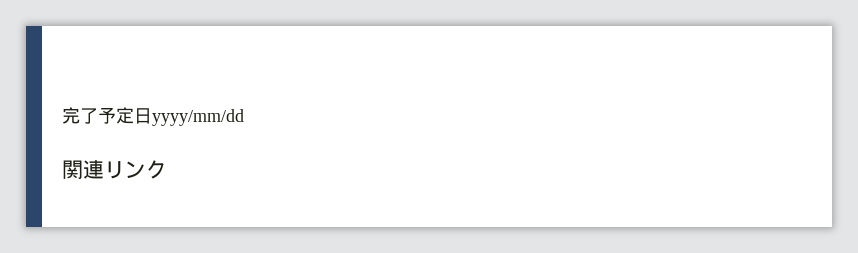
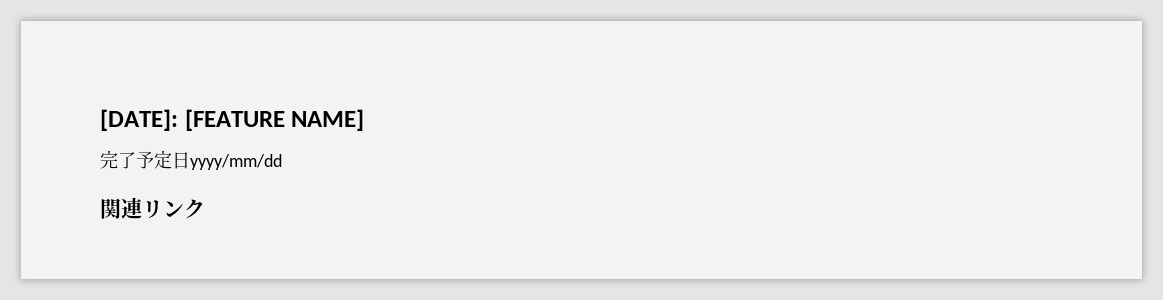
+ [DATE]: [FEATURE NAME]

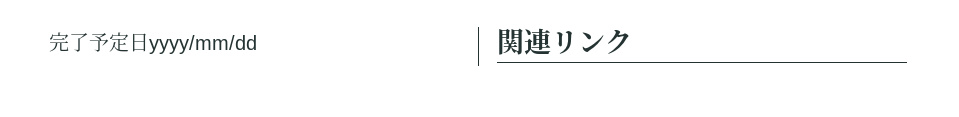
- [DATE]: [FEATURE NAME]

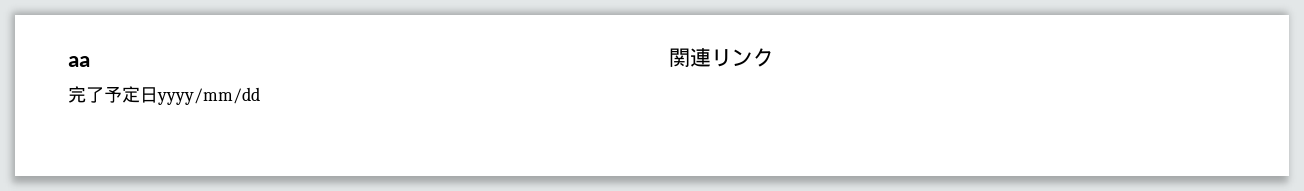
+ aa

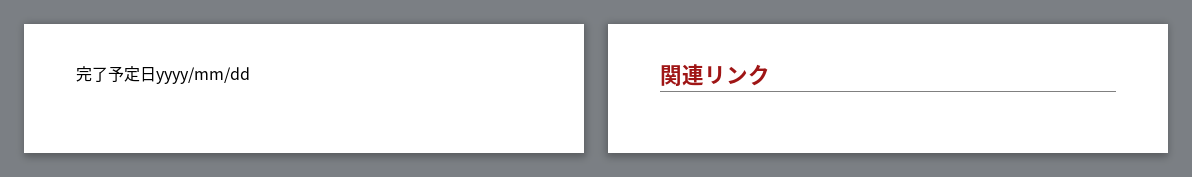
- aa

